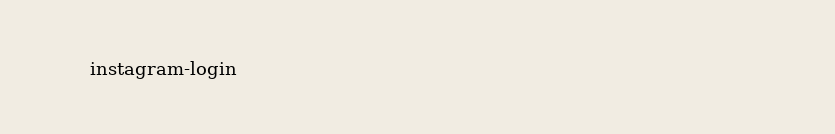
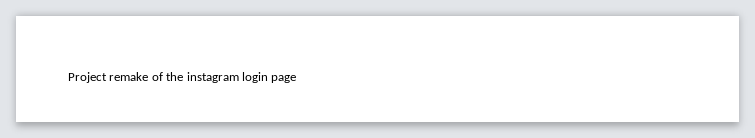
- instagram-login
+ Project remake of the instagram login page

